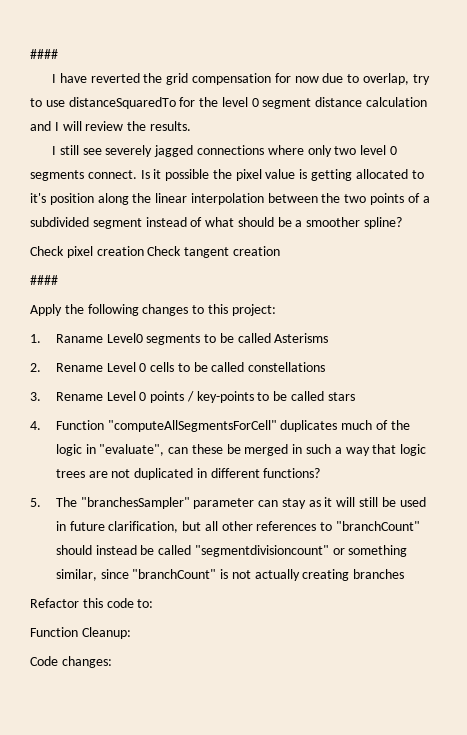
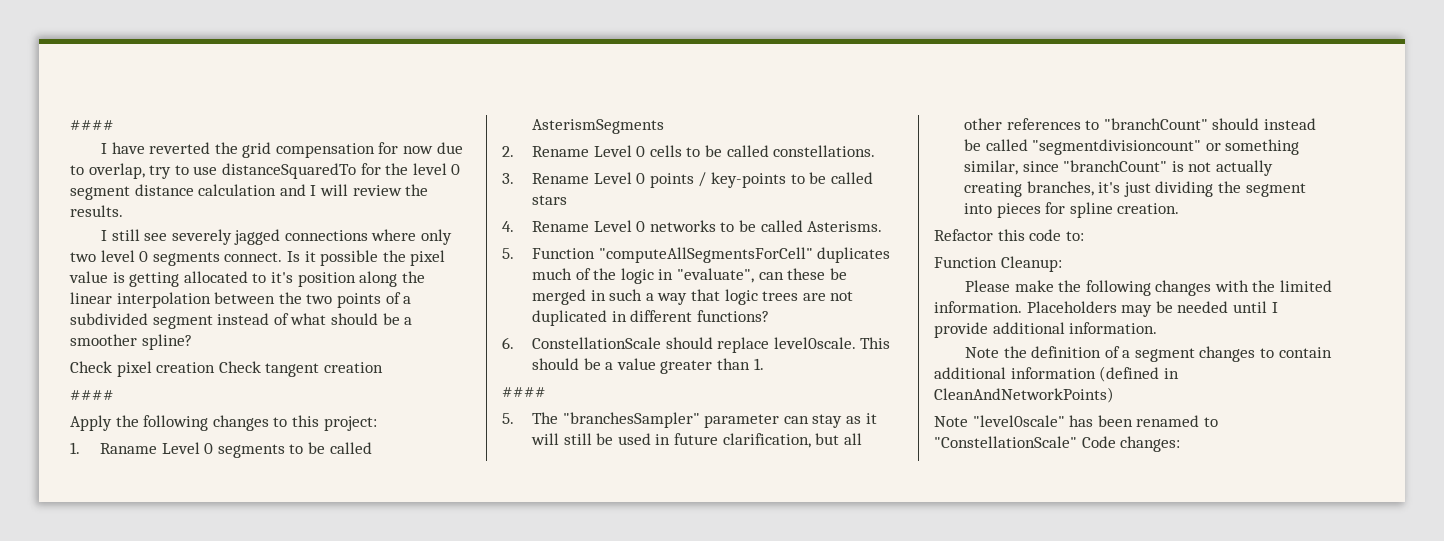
- 1. Raname Level0 segments to be called Asterisms
+ 1. Raname Level 0 segments to be called AsterismSegments
- 2. Rename Level 0 cells to be called constellations
+ 2. Rename Level 0 cells to be called constellations.
- 4. Function "computeAllSegmentsForCell" duplicates much of the logic in "evaluate", can these be merged in such a way that logic trees are not duplicated in different functions?
+ 4. Rename Level 0 networks to be called Asterisms.
+ 5. Function "computeAllSegmentsForCell" duplicates much of the logic in "evaluate", can these be merged in such a way that logic trees are not duplicated in different functions?
+ 6. ConstellationScale should replace level0scale. This should be a value greater than 1.
+ ####
- 5. The "branchesSampler" parameter can stay as it will still be used in future clarification, but all other references to "branchCount" should instead be called "segmentdivisioncount" or something similar, since "branchCount" is not actually creating branches
+ 5. The "branchesSampler" parameter can stay as it will still be used in future clarification, but all other references to "branchCount" should instead be called "segmentdivisioncount" or something similar, since "branchCount" is not actually creating branches, it's just dividing the segment into pieces for spline creation.
- Code changes:
+ Please make the following changes with the limited information. Placeholders may be needed until I provide additional information.
+ Note the definition of a segment changes to contain additional information (defined in CleanAndNetworkPoints)
+ Note "level0scale" has been renamed to "ConstellationScale" Code changes:

